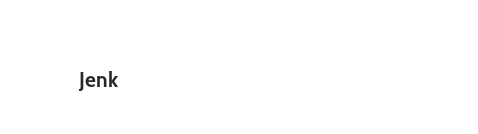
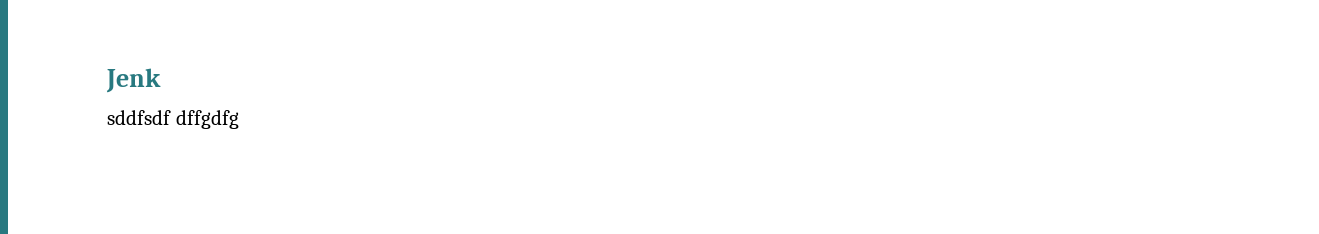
+ sddfsdf dffgdfg

